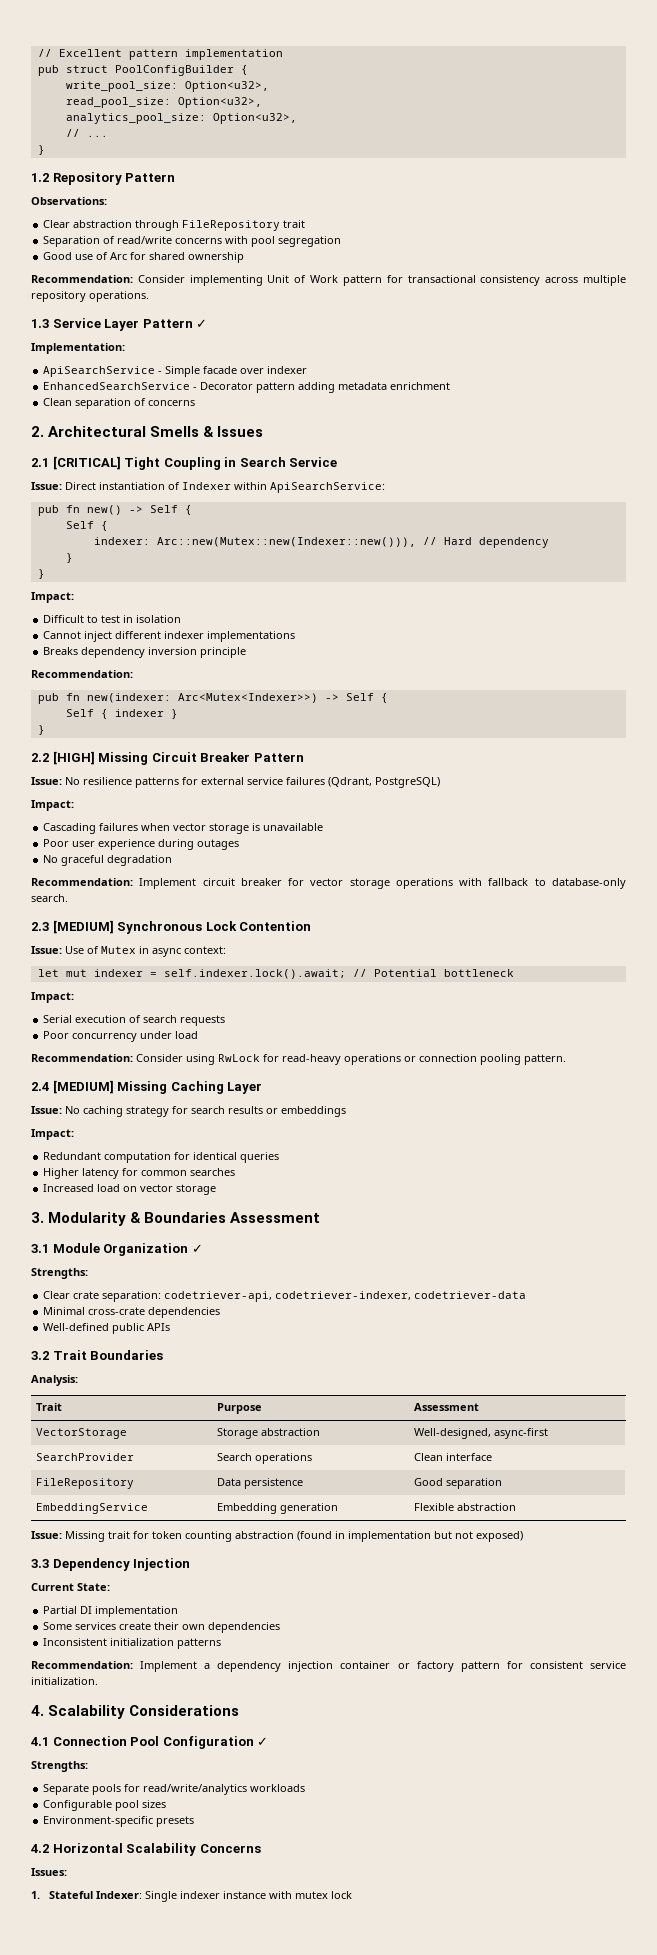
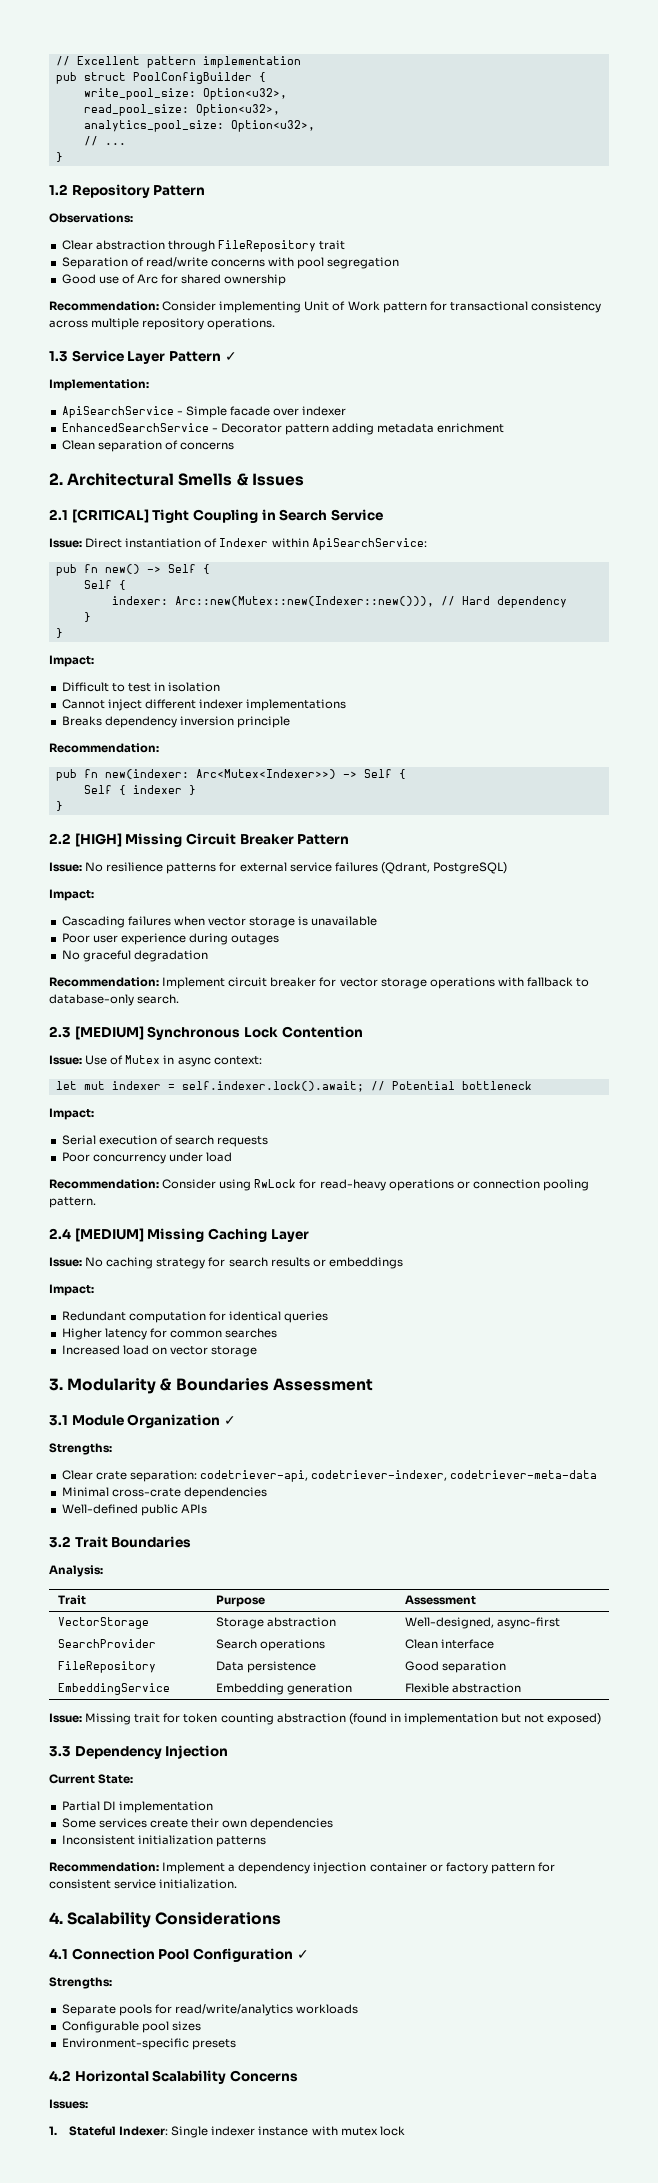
- Clear crate separation: codetriever-api, codetriever-indexer, codetriever-data
+ Clear crate separation: codetriever-api, codetriever-indexer, codetriever-meta-data

